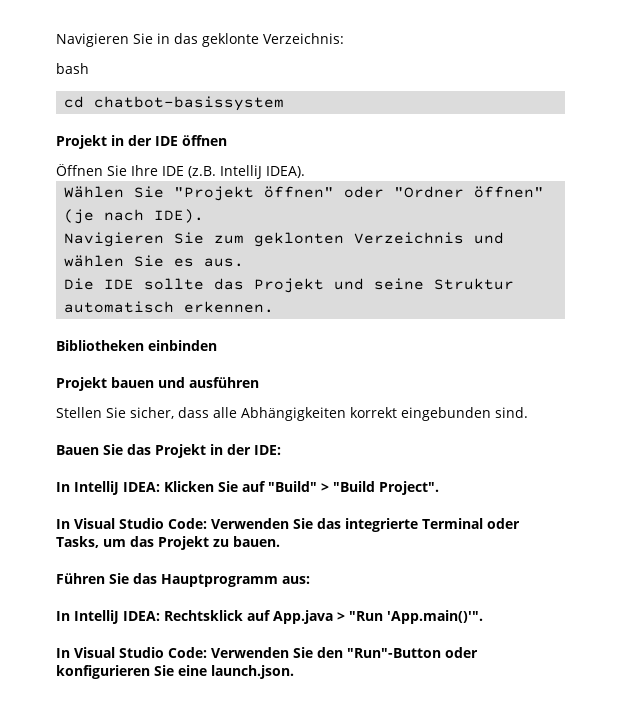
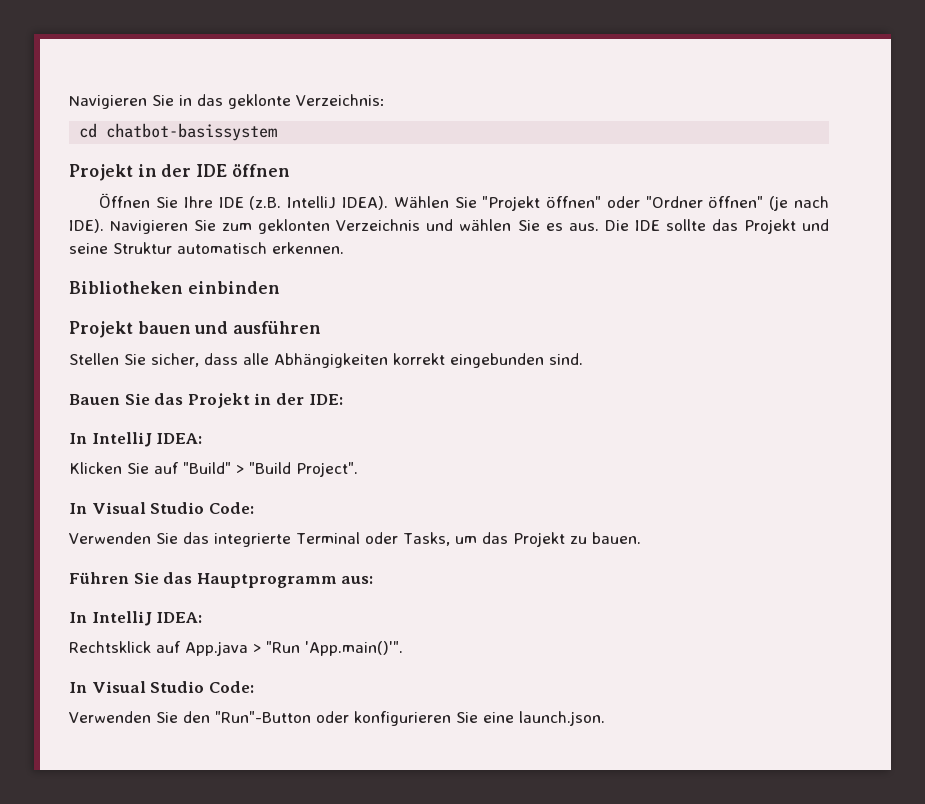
- bash
- Öffnen Sie Ihre IDE (z.B. IntelliJ IDEA).
- Wählen Sie "Projekt öffnen" oder "Ordner öffnen" (je nach IDE).
- Navigieren Sie zum geklonten Verzeichnis und wählen Sie es aus.
- Die IDE sollte das Projekt und seine Struktur automatisch erkennen.
+ Öffnen Sie Ihre IDE (z.B. IntelliJ IDEA). Wählen Sie "Projekt öffnen" oder "Ordner öffnen" (je nach IDE). Navigieren Sie zum geklonten Verzeichnis und wählen Sie es aus. Die IDE sollte das Projekt und seine Struktur automatisch erkennen.
  Bauen Sie das Projekt in der IDE:
- In IntelliJ IDEA: Klicken Sie auf "Build" > "Build Project".
- In Visual Studio Code: Verwenden Sie das integrierte Terminal oder Tasks, um das Projekt zu bauen.
+ In IntelliJ IDEA:
+ Klicken Sie auf "Build" > "Build Project".
+ In Visual Studio Code:
+ Verwenden Sie das integrierte Terminal oder Tasks, um das Projekt zu bauen.
  Führen Sie das Hauptprogramm aus:
- In IntelliJ IDEA: Rechtsklick auf App.java > "Run 'App.main()'".
- In Visual Studio Code: Verwenden Sie den "Run"-Button oder konfigurieren Sie eine launch.json.
+ In IntelliJ IDEA:
+ Rechtsklick auf App.java > "Run 'App.main()'".
+ In Visual Studio Code:
+ Verwenden Sie den "Run"-Button oder konfigurieren Sie eine launch.json.

